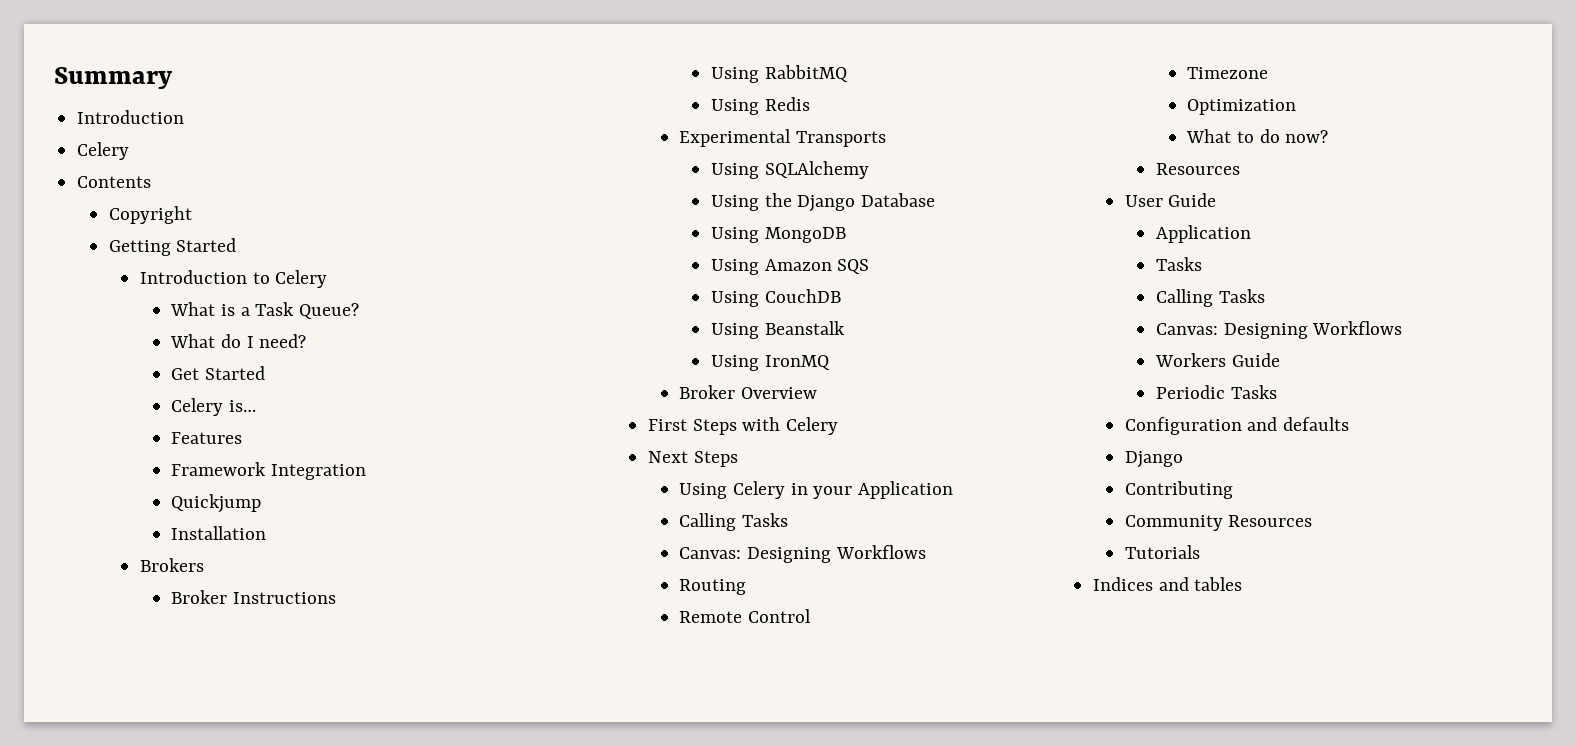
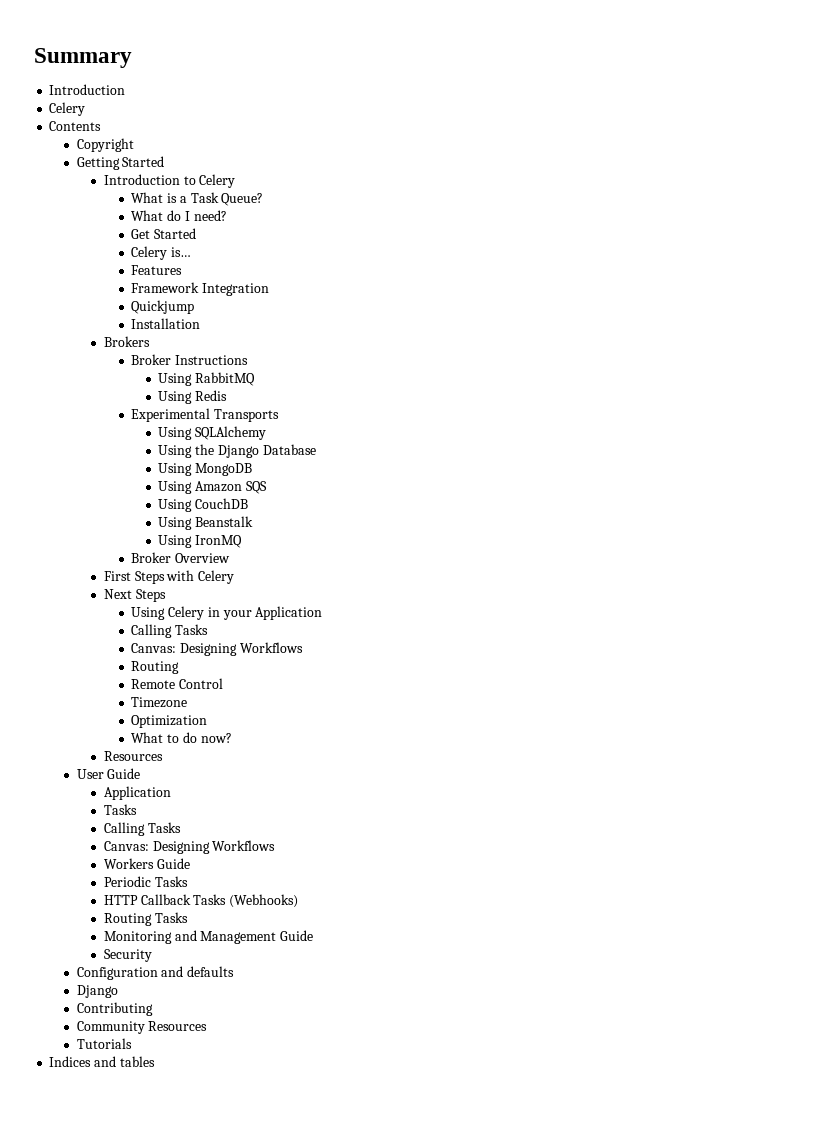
+ HTTP Callback Tasks (Webhooks)
+ Routing Tasks
+ Monitoring and Management Guide
+ Security

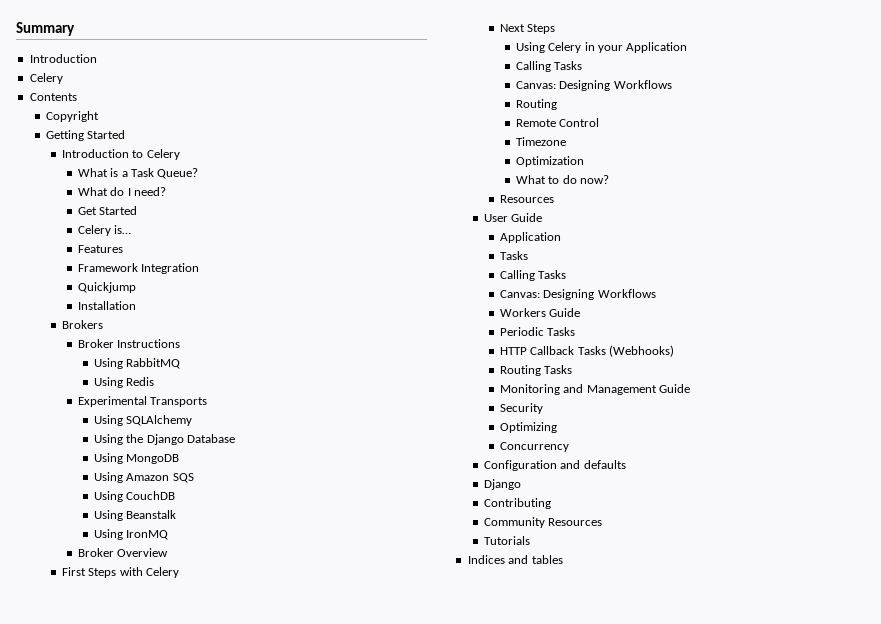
+ Optimizing
+ Concurrency

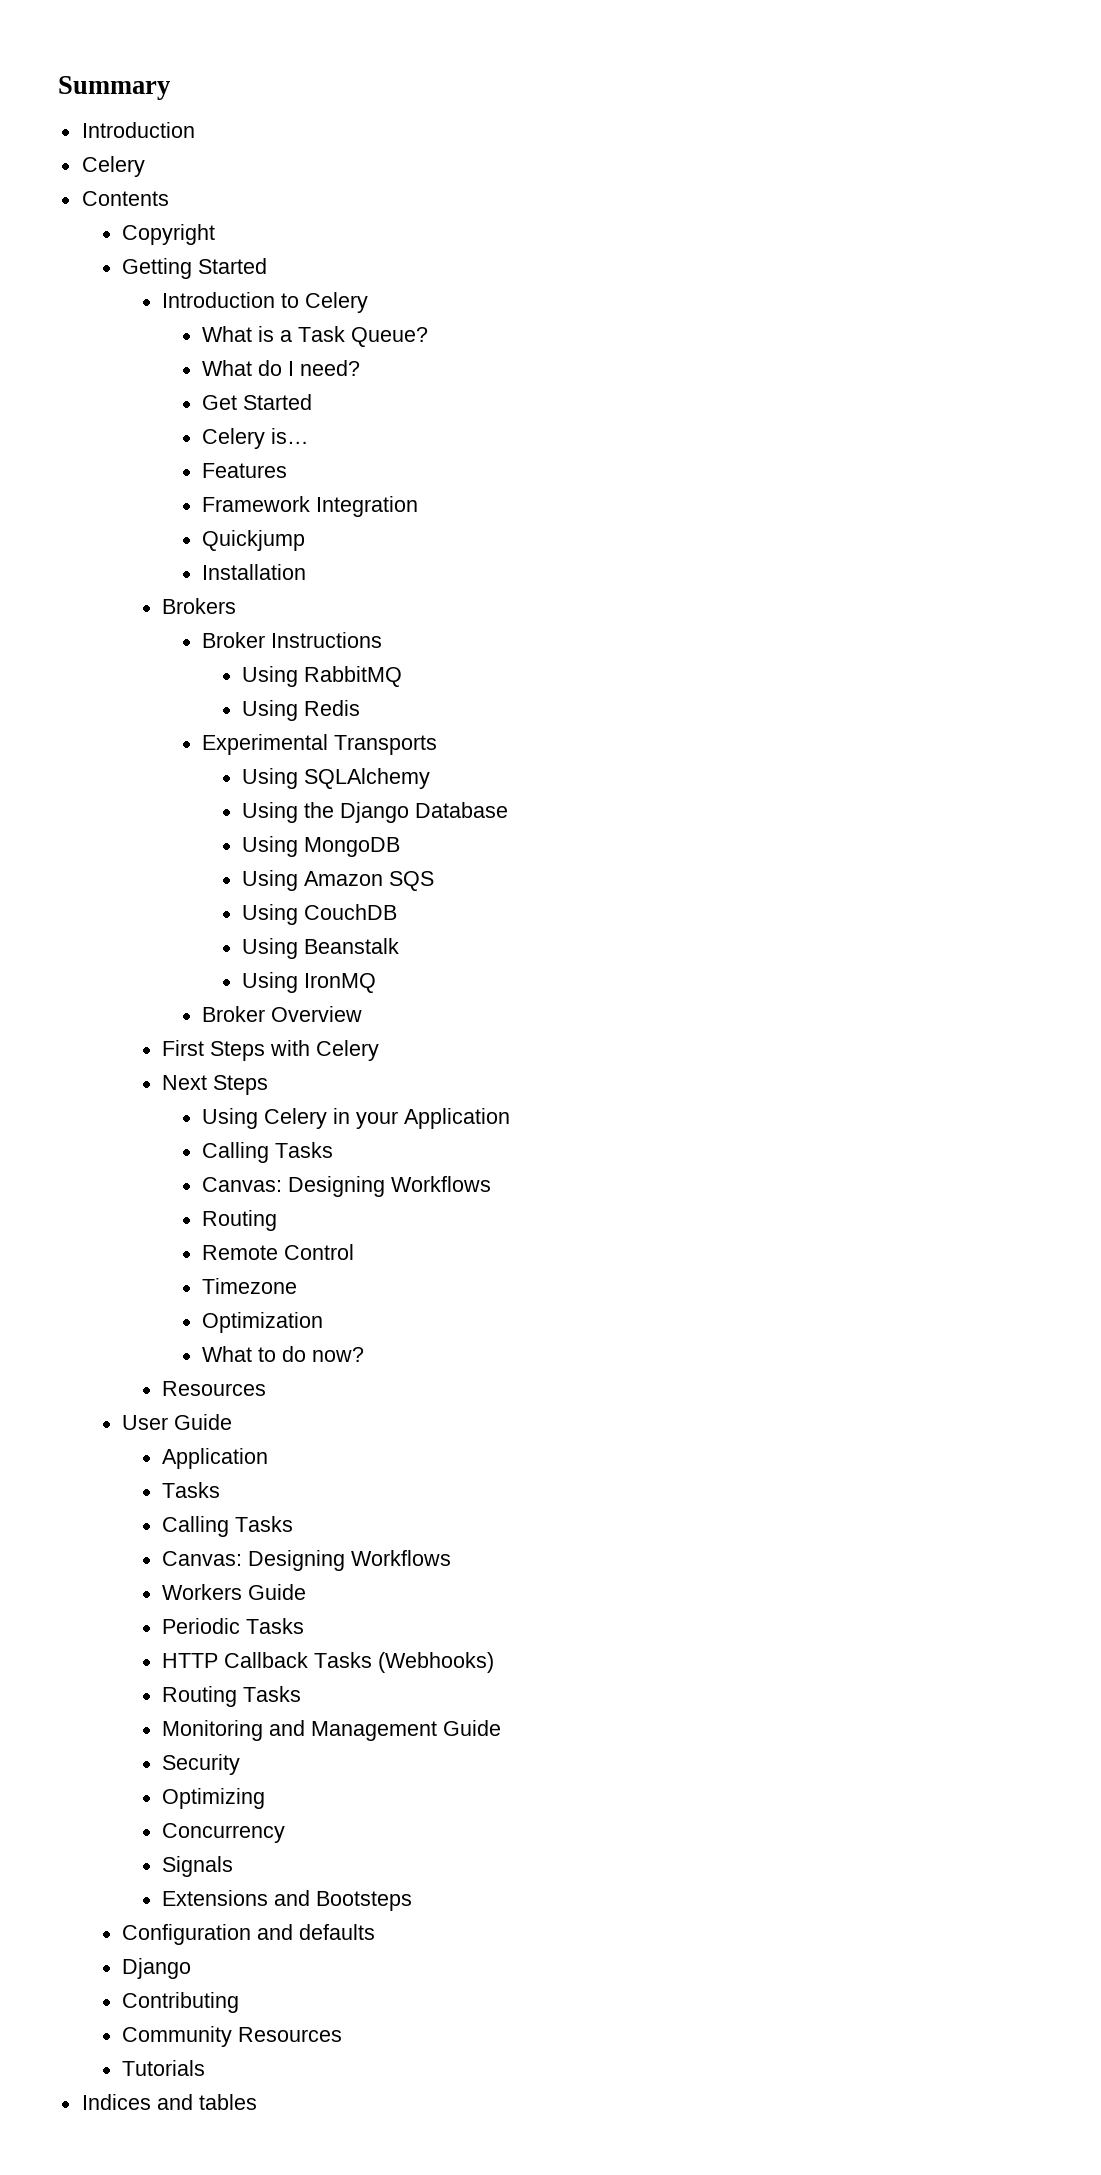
+ Signals
+ Extensions and Bootsteps

